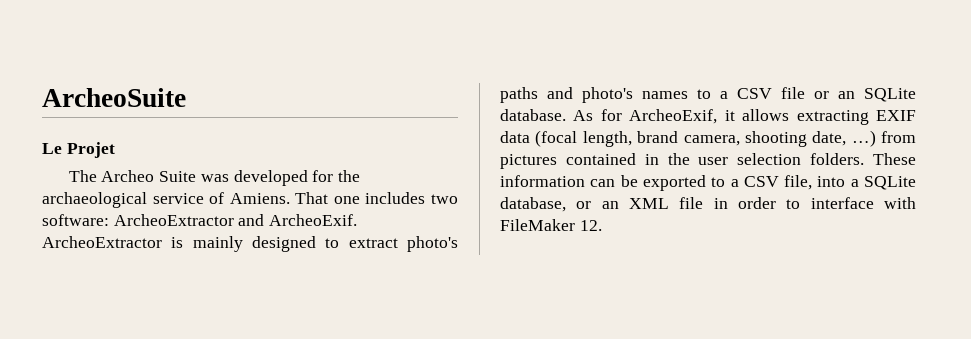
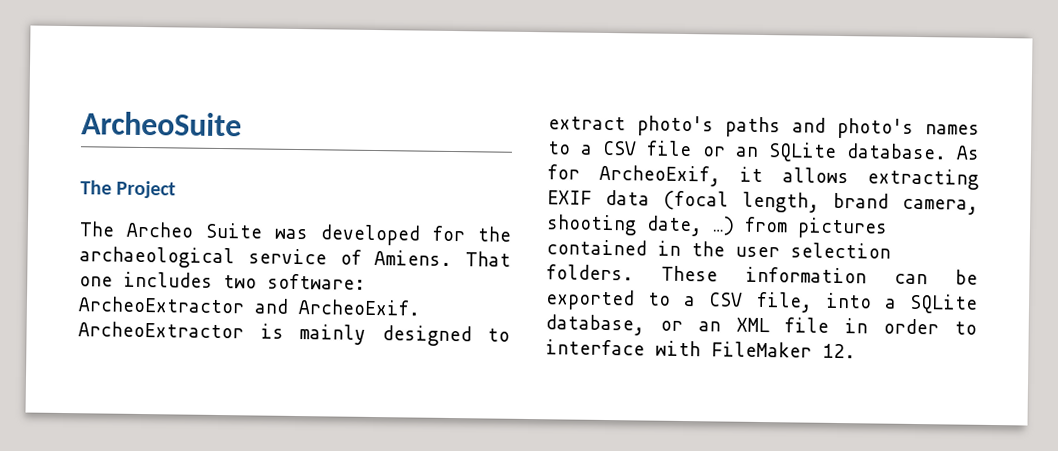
- Le Projet
+ The Project

